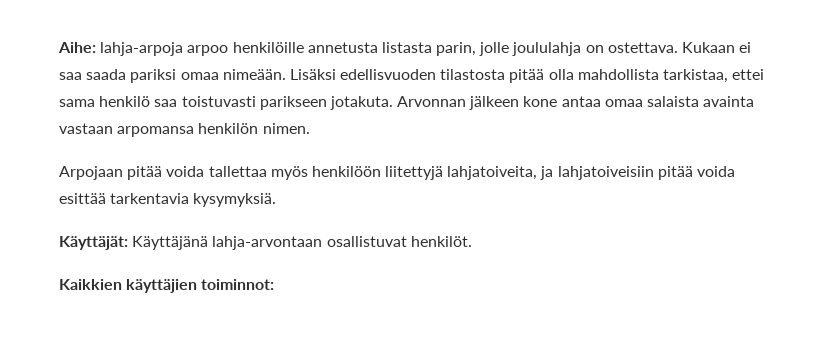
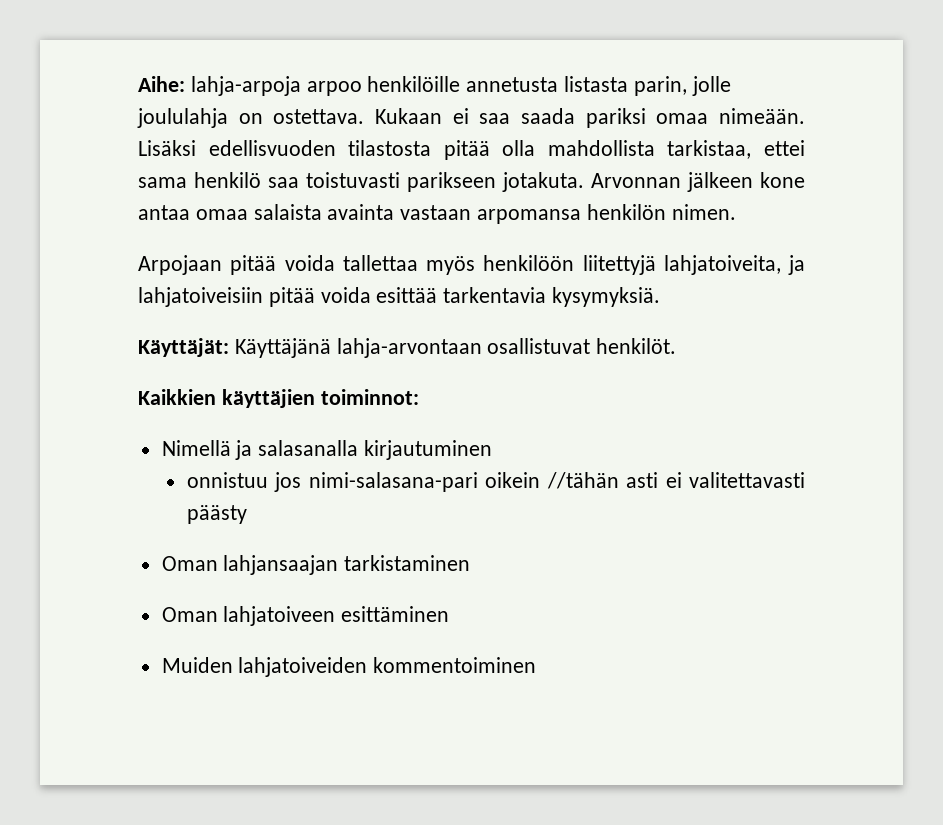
+ Nimellä ja salasanalla kirjautuminen
+ onnistuu jos nimi-salasana-pari oikein //tähän asti ei valitettavasti päästy
+ Oman lahjansaajan tarkistaminen
+ Oman lahjatoiveen esittäminen
+ Muiden lahjatoiveiden kommentoiminen

